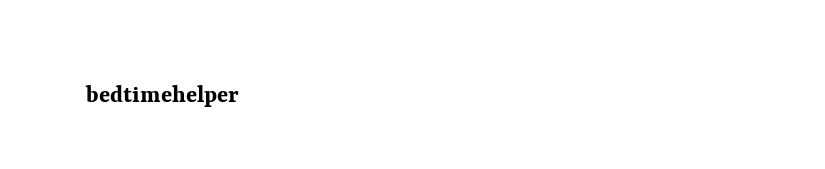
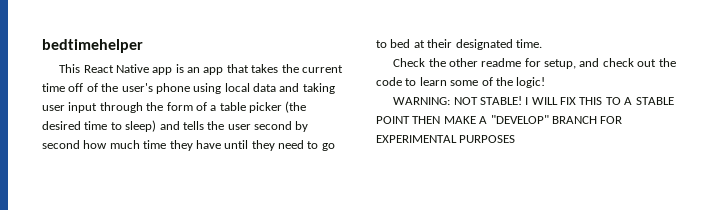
+ This React Native app is an app that takes the current time off of the user's phone using local data and taking user input through the form of a table picker (the desired time to sleep) and tells the user second by second how much time they have until they need to go to bed at their designated time.
+ Check the other readme for setup, and check out the code to learn some of the logic!
+ WARNING: NOT STABLE! I WILL FIX THIS TO A STABLE POINT THEN MAKE A "DEVELOP" BRANCH FOR EXPERIMENTAL PURPOSES

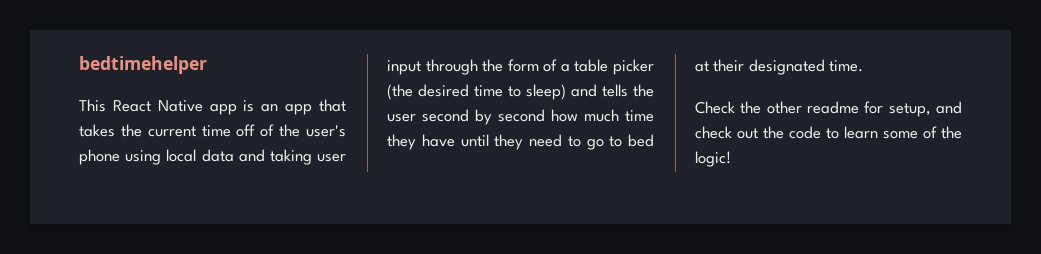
- WARNING: NOT STABLE! I WILL FIX THIS TO A STABLE POINT THEN MAKE A "DEVELOP" BRANCH FOR EXPERIMENTAL PURPOSES

